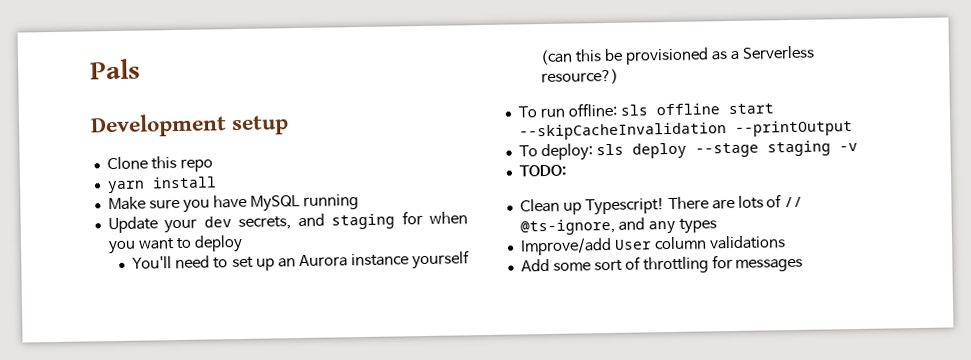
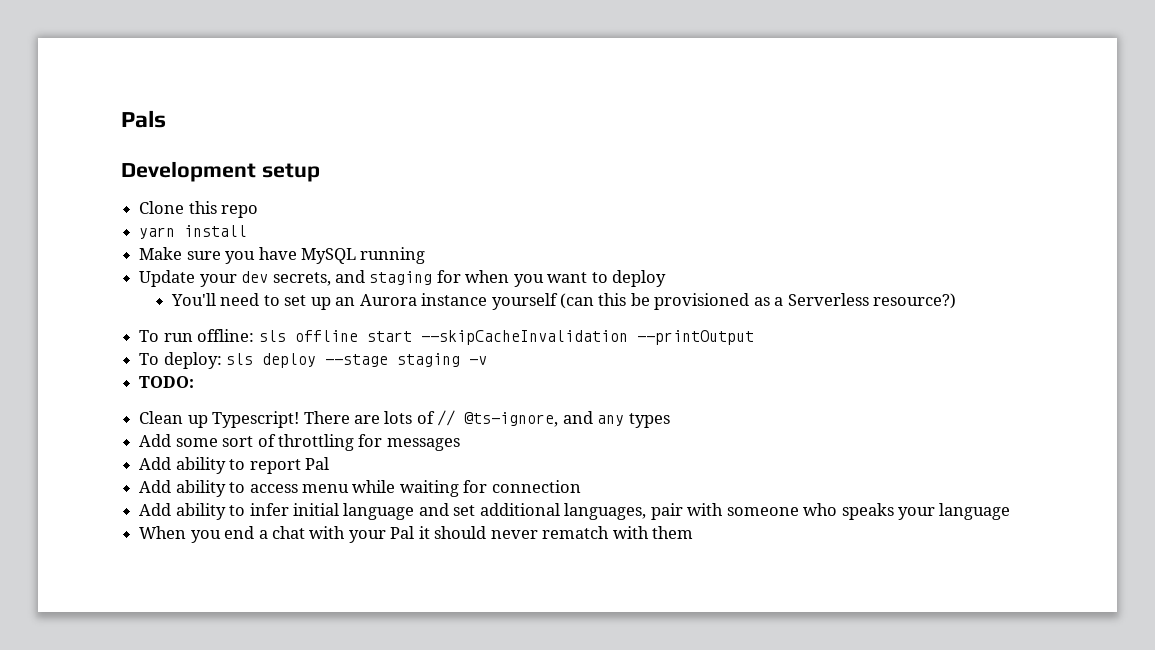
- Improve/add User column validations
+ Add ability to report Pal
+ Add ability to access menu while waiting for connection
+ Add ability to infer initial language and set additional languages, pair with someone who speaks your language
+ When you end a chat with your Pal it should never rematch with them

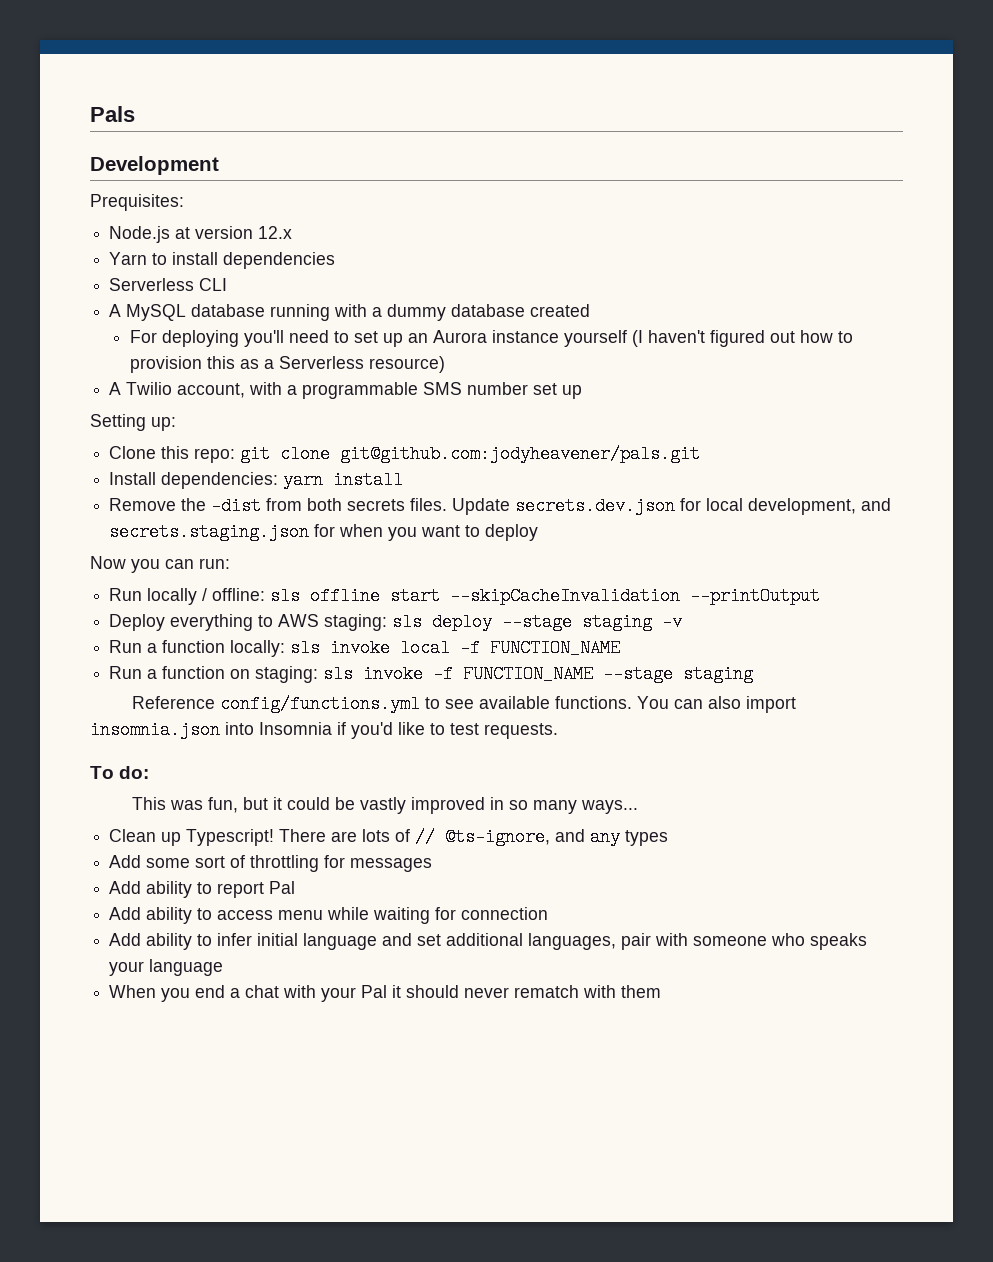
- Development setup
- Clone this repo
- yarn install
- Make sure you have MySQL running
- Update your dev secrets, and staging for when you want to deploy
- You'll need to set up an Aurora instance yourself (can this be provisioned as a Serverless resource?)
- To run offline: sls offline start --skipCacheInvalidation --printOutput
+ Development
+ Prequisites:
+ Node.js at version 12.x
+ Yarn to install dependencies
+ Serverless CLI
+ A MySQL database running with a dummy database created
+ For deploying you'll need to set up an Aurora instance yourself (I haven't figured out how to provision this as a Serverless resource)
+ A Twilio account, with a programmable SMS number set up
+ Setting up:
+ Clone this repo: git clone git@github.com:jodyheavener/pals.git
+ Install dependencies: yarn install
+ Remove the -dist from both secrets files. Update secrets.dev.json for local development, and secrets.staging.json for when you want to deploy
+ Now you can run:
+ Run locally / offline: sls offline start --skipCacheInvalidation --printOutput
- To deploy: sls deploy --stage staging -v
+ Deploy everything to AWS staging: sls deploy --stage staging -v
- TODO:
+ Run a function locally: sls invoke local -f FUNCTION_NAME
+ Run a function on staging: sls invoke -f FUNCTION_NAME --stage staging
+ Reference config/functions.yml to see available functions. You can also import insomnia.json into Insomnia if you'd like to test requests.
+ To do:
+ This was fun, but it could be vastly improved in so many ways...

